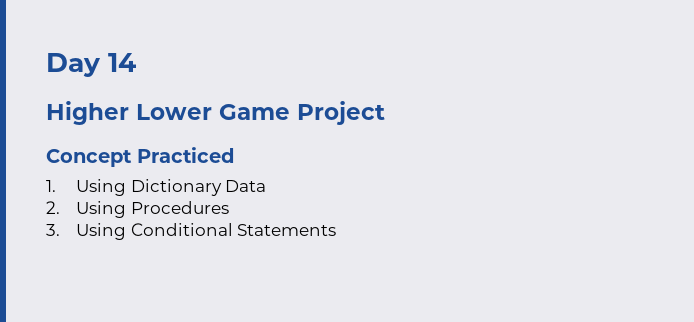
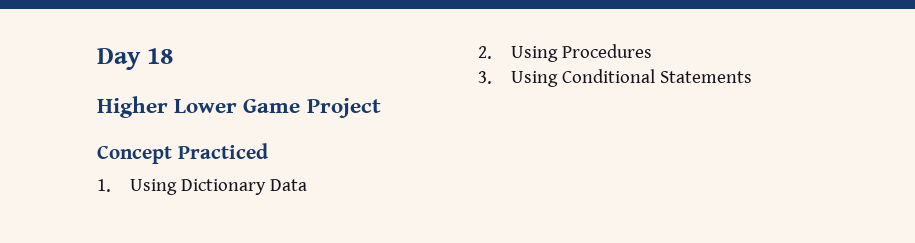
- Day 14
+ Day 18

